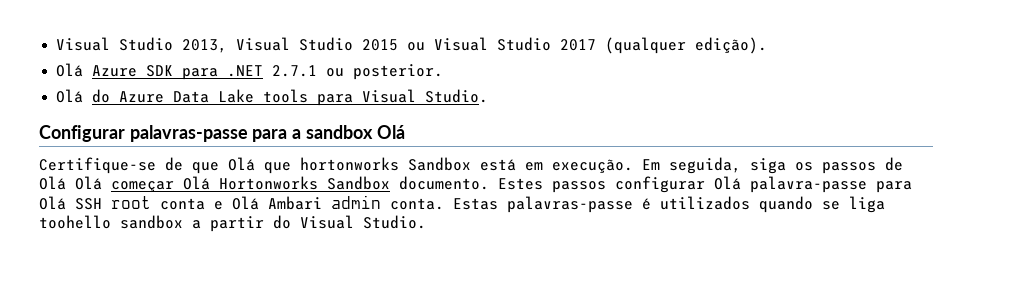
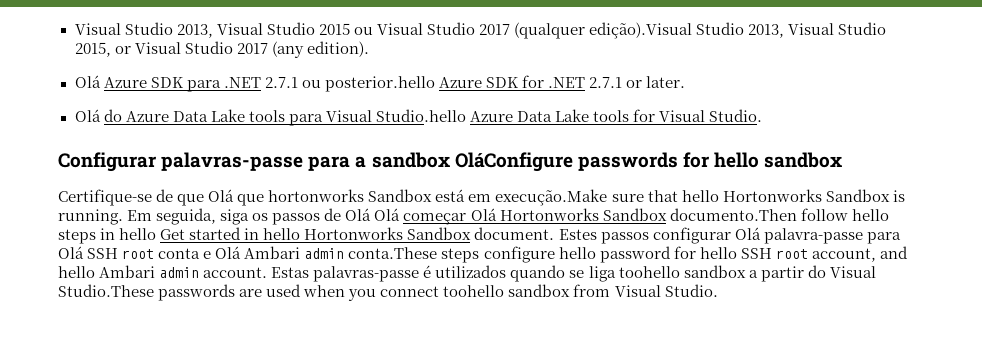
- Visual Studio 2013, Visual Studio 2015 ou Visual Studio 2017 (qualquer edição).
+ Visual Studio 2013, Visual Studio 2015 ou Visual Studio 2017 (qualquer edição).Visual Studio 2013, Visual Studio 2015, or Visual Studio 2017 (any edition).
- Olá Azure SDK para .NET 2.7.1 ou posterior.
+ Olá Azure SDK para .NET 2.7.1 ou posterior.hello Azure SDK for .NET 2.7.1 or later.
- Olá do Azure Data Lake tools para Visual Studio.
+ Olá do Azure Data Lake tools para Visual Studio.hello Azure Data Lake tools for Visual Studio.
- Configurar palavras-passe para a sandbox Olá
+ Configurar palavras-passe para a sandbox OláConfigure passwords for hello sandbox
- Certifique-se de que Olá que hortonworks Sandbox está em execução.
+ Certifique-se de que Olá que hortonworks Sandbox está em execução.Make sure that hello Hortonworks Sandbox is running.
- Em seguida, siga os passos de Olá Olá começar Olá Hortonworks Sandbox documento.
+ Em seguida, siga os passos de Olá Olá começar Olá Hortonworks Sandbox documento.Then follow hello steps in hello Get started in hello Hortonworks Sandbox document.
- Estes passos configurar Olá palavra-passe para Olá SSH root conta e Olá Ambari admin conta.
+ Estes passos configurar Olá palavra-passe para Olá SSH root conta e Olá Ambari admin conta.These steps configure hello password for hello SSH root account, and hello Ambari admin account.
- Estas palavras-passe é utilizados quando se liga toohello sandbox a partir do Visual Studio.
+ Estas palavras-passe é utilizados quando se liga toohello sandbox a partir do Visual Studio.These passwords are used when you connect toohello sandbox from Visual Studio.

